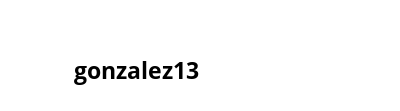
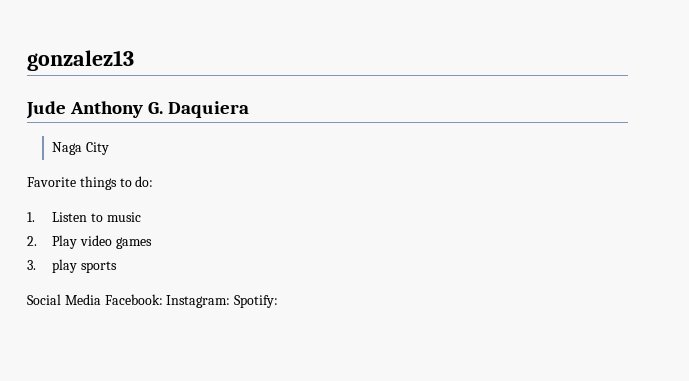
+ Jude Anthony G. Daquiera
+ Naga City
+ Favorite things to do:
+ 1. Listen to music
+ 2. Play video games
+ 3. play sports
+ Social Media Facebook: Instagram: Spotify:

